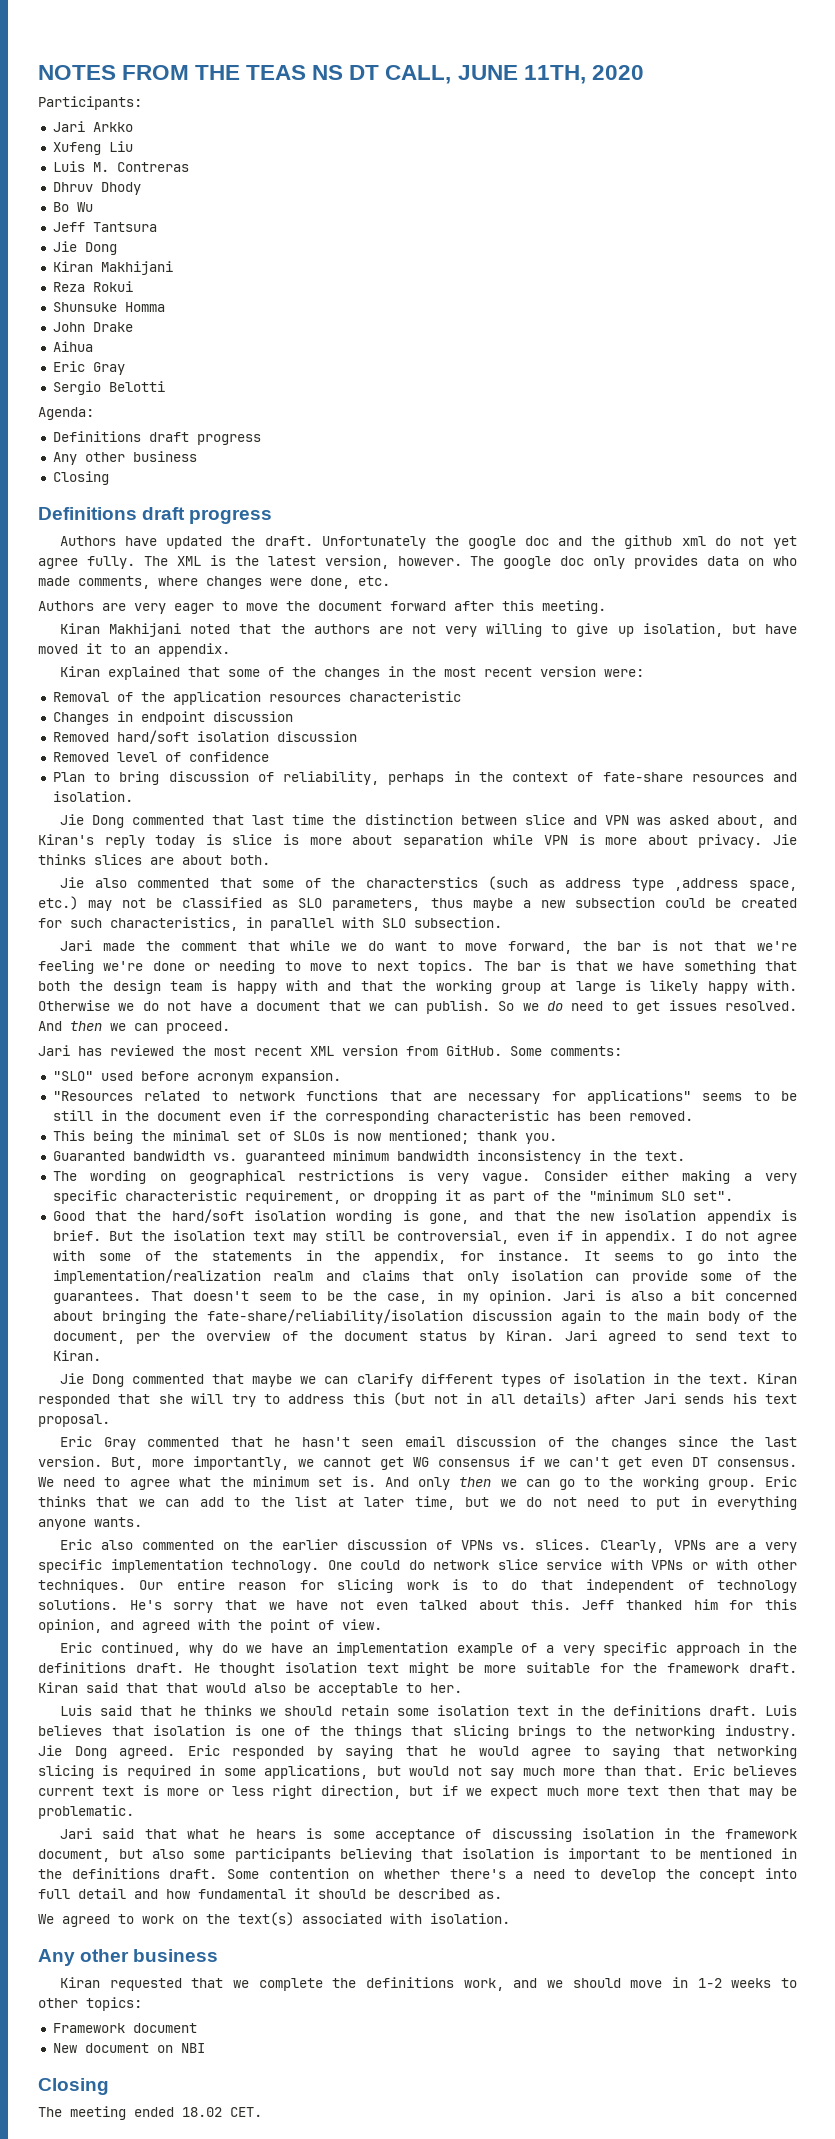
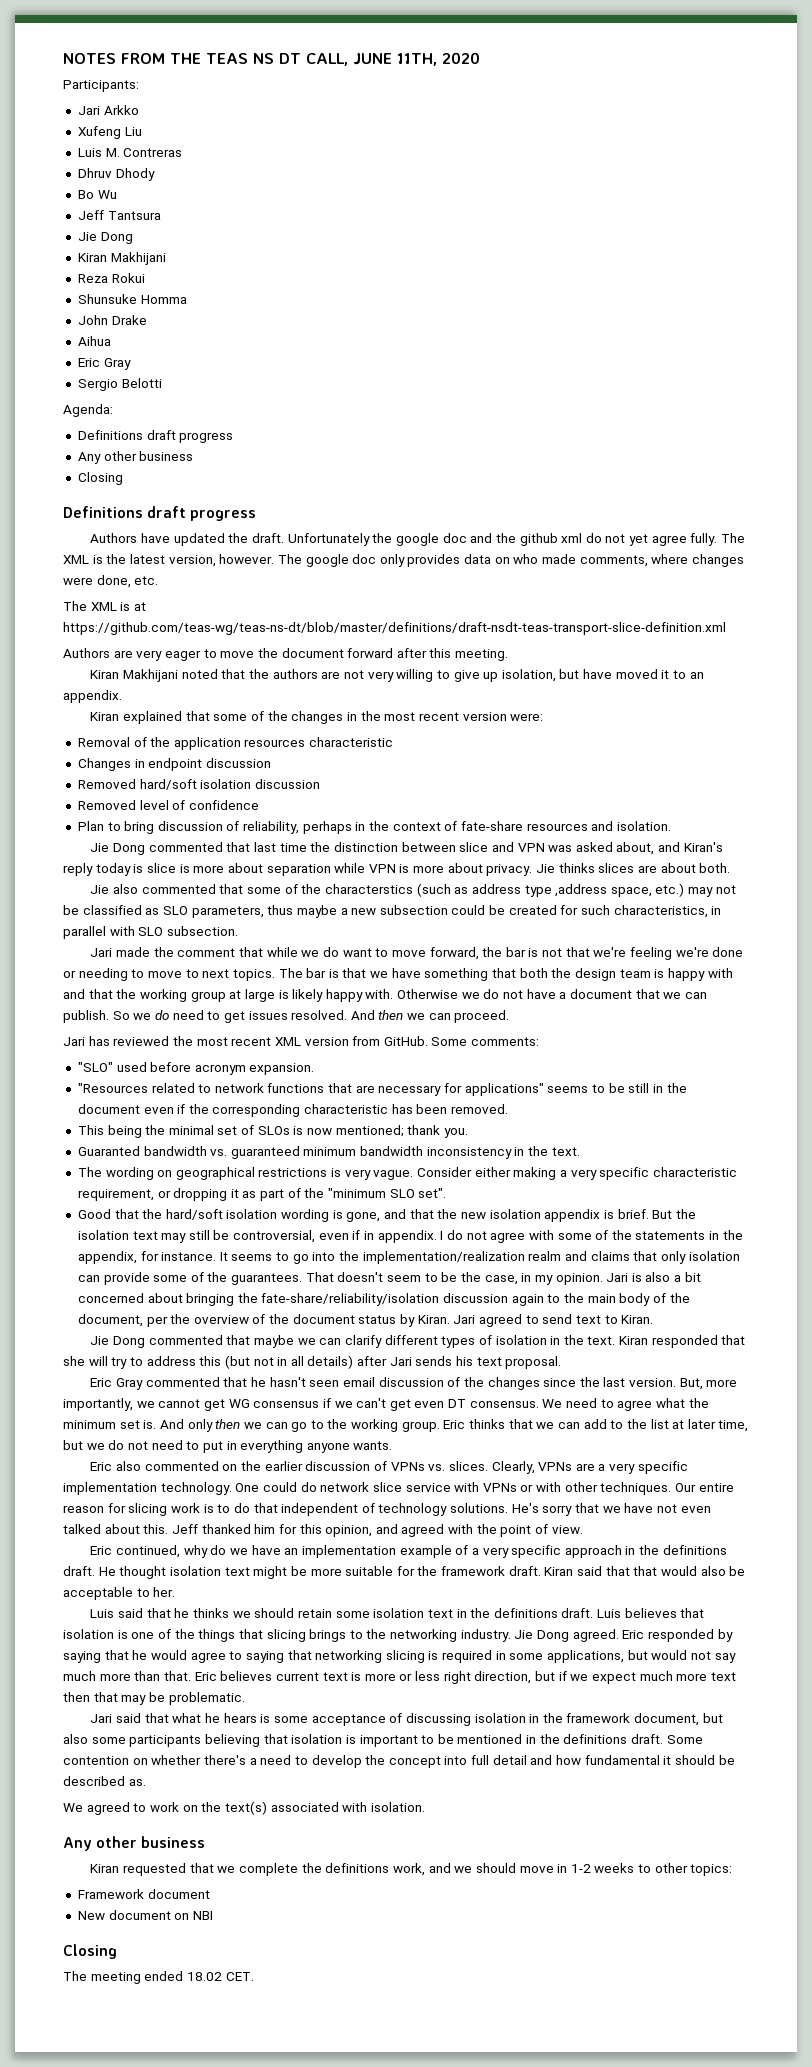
+ The XML is at https://github.com/teas-wg/teas-ns-dt/blob/master/definitions/draft-nsdt-teas-transport-slice-definition.xml

